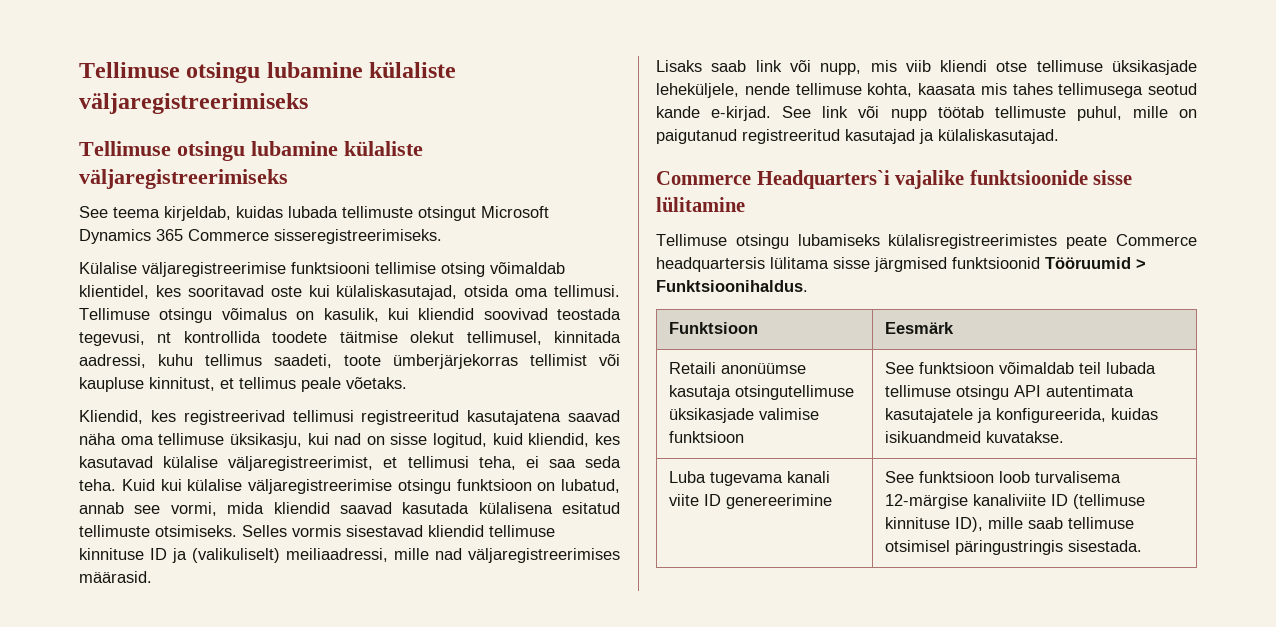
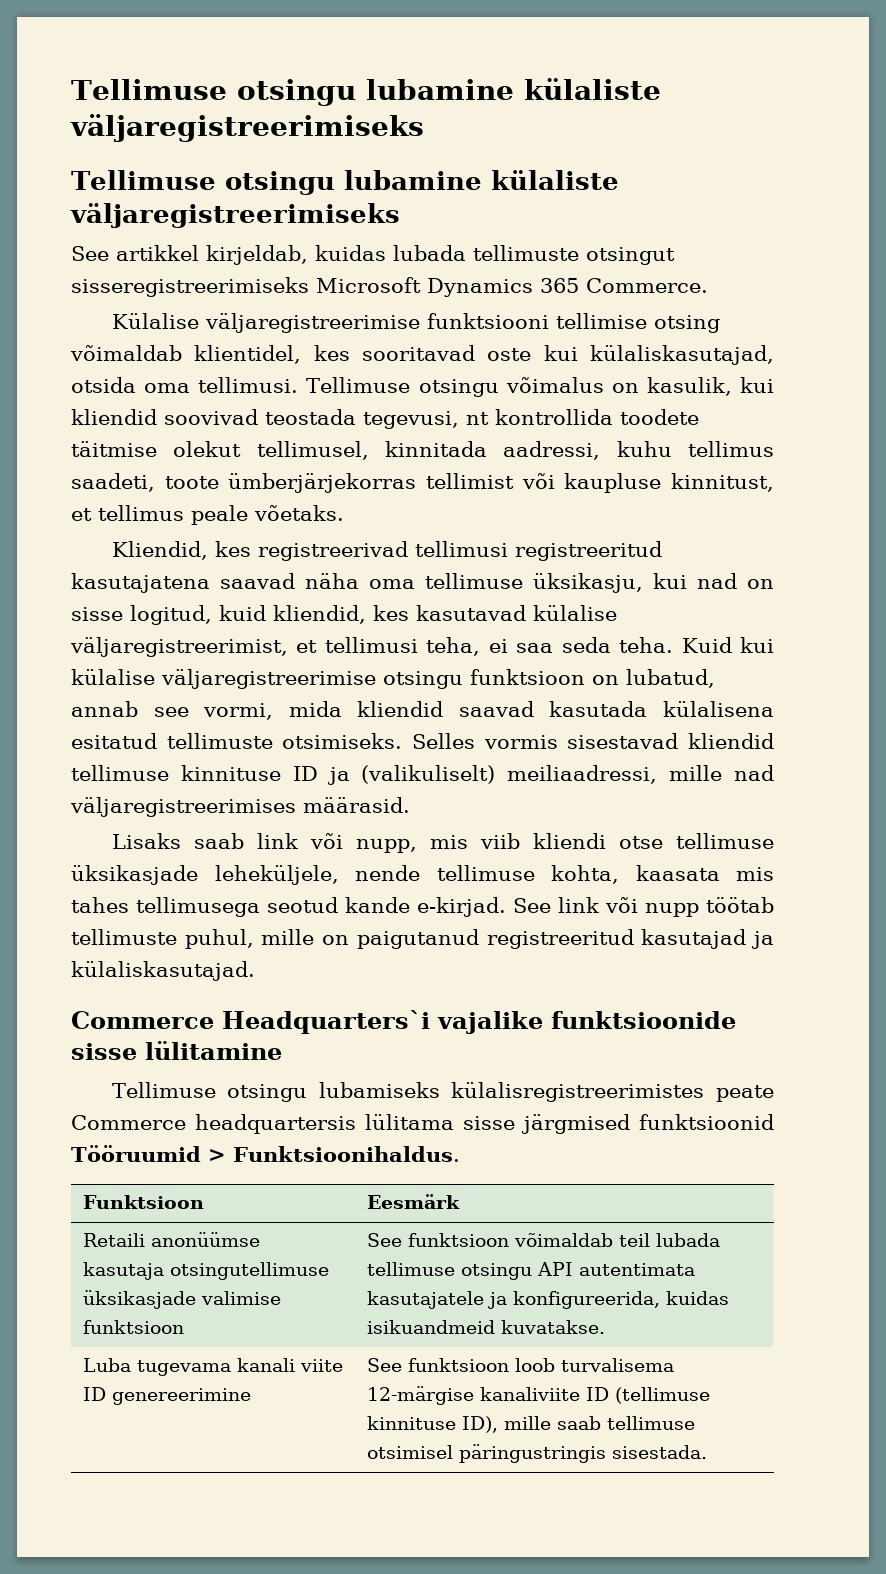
- See teema kirjeldab, kuidas lubada tellimuste otsingut Microsoft Dynamics 365 Commerce sisseregistreerimiseks.
+ See artikkel kirjeldab, kuidas lubada tellimuste otsingut sisseregistreerimiseks Microsoft Dynamics 365 Commerce.

